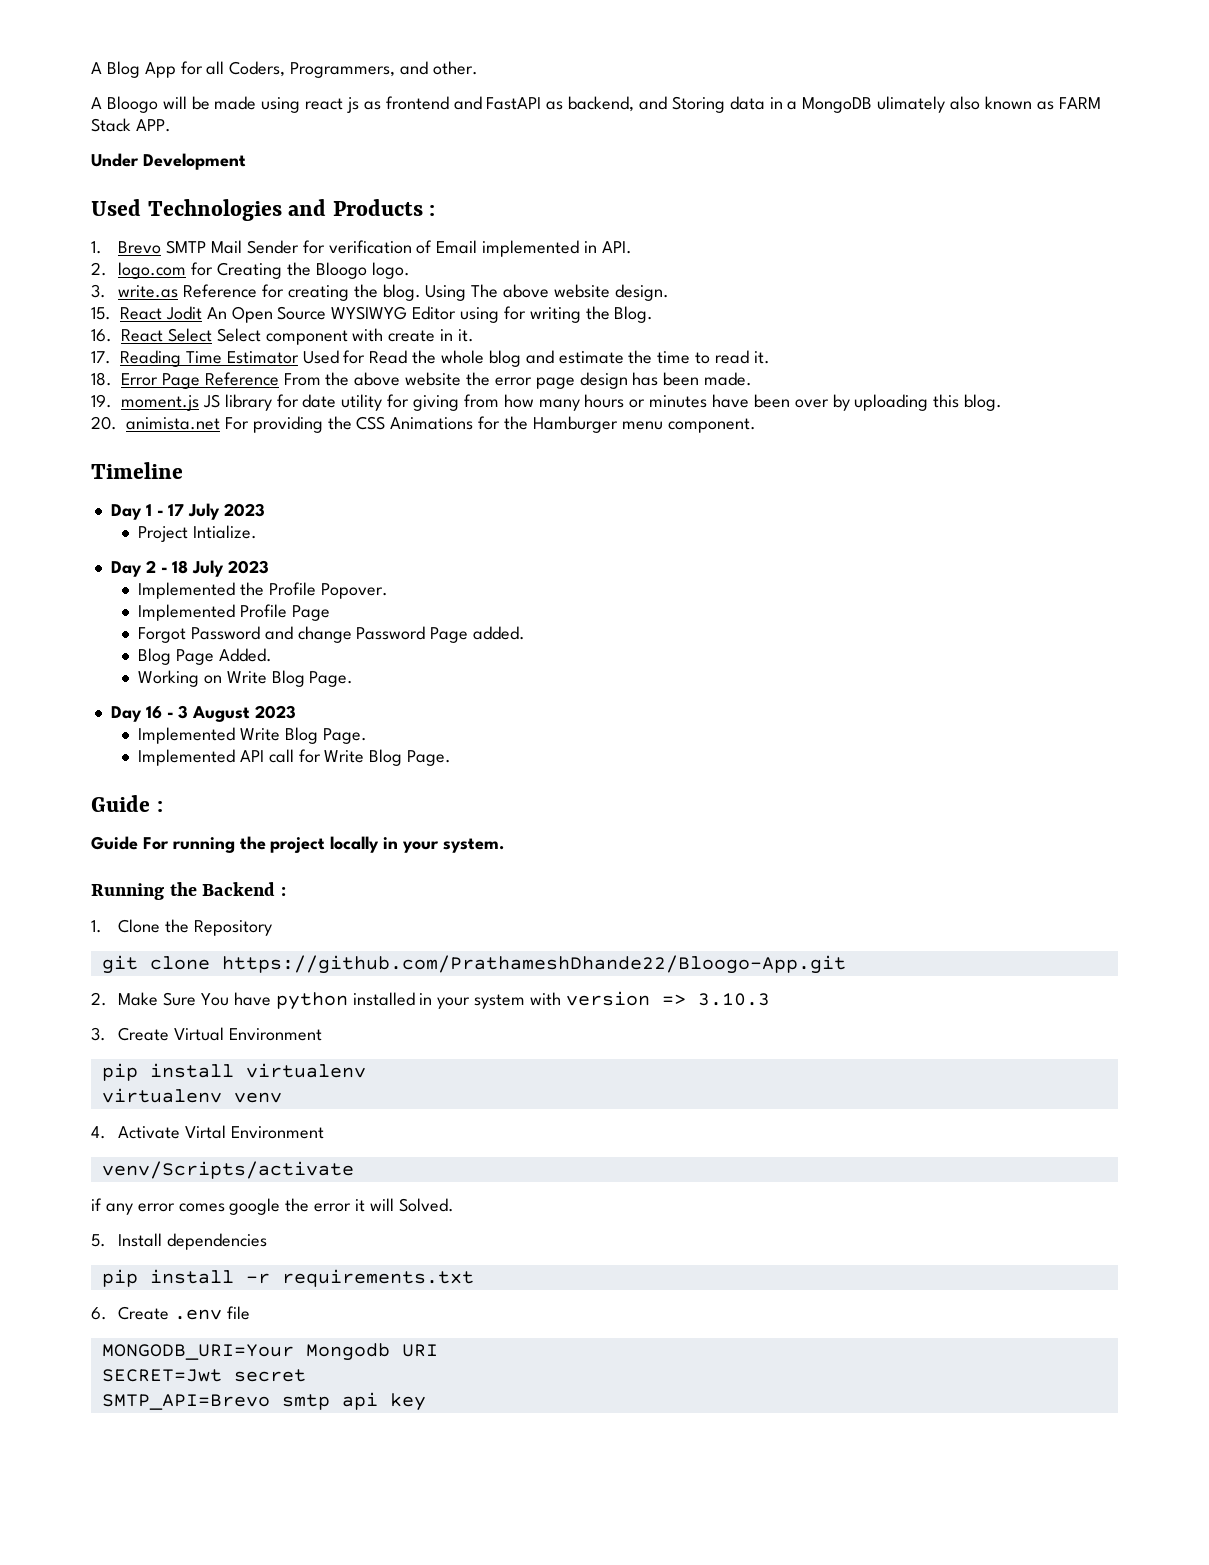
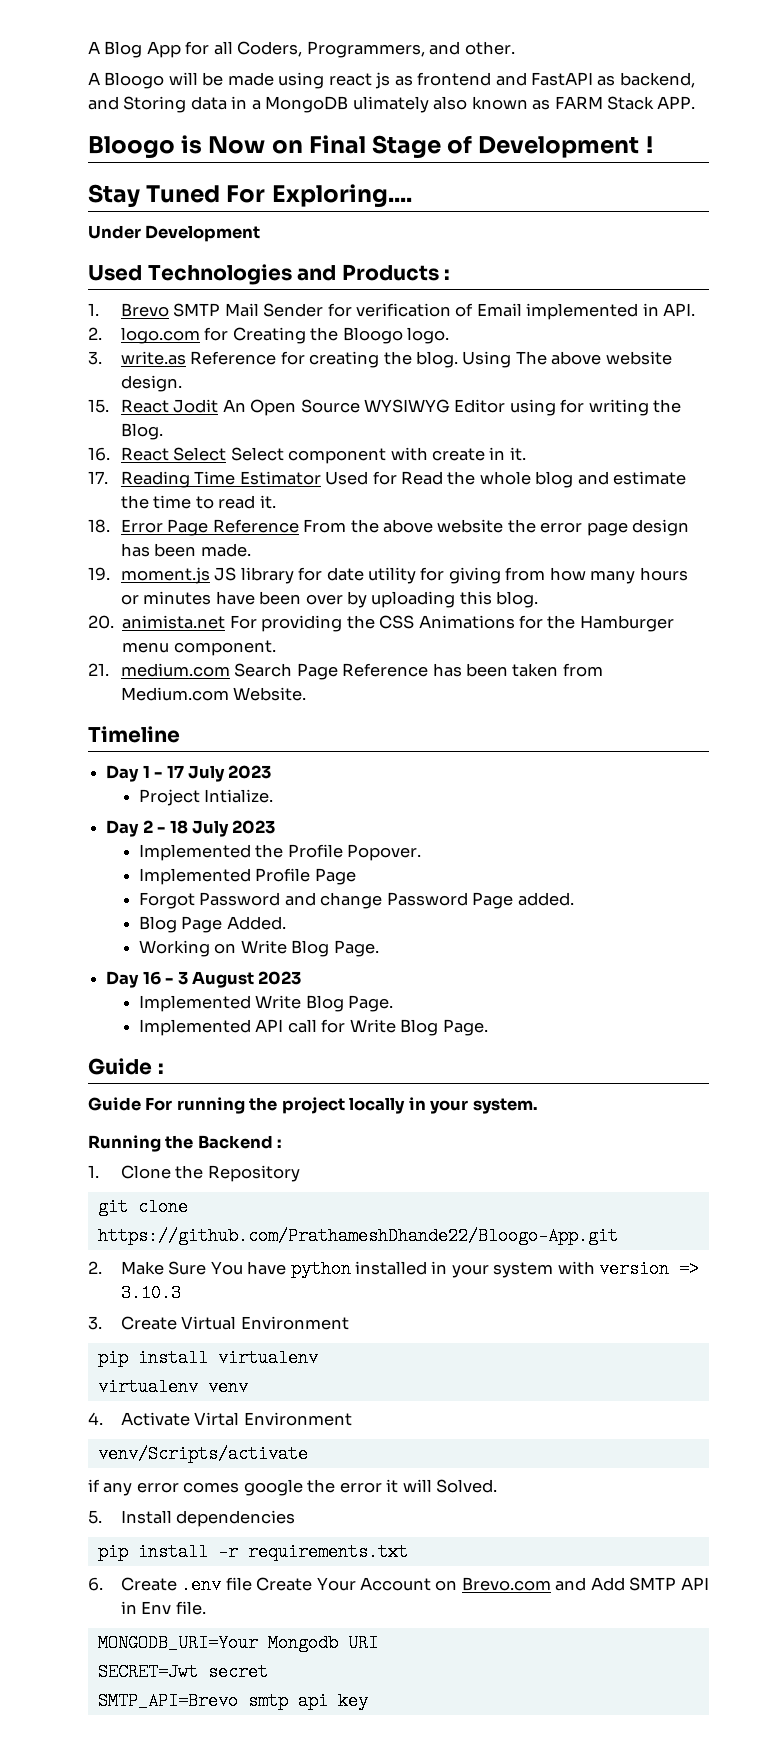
+ Bloogo is Now on Final Stage of Development !
+ Stay Tuned For Exploring....
+ 21. medium.com Search Page Reference has been taken from Medium.com Website.
- 6. Create .env file
+ 6. Create .env file Create Your Account on Brevo.com and Add SMTP API in Env file.

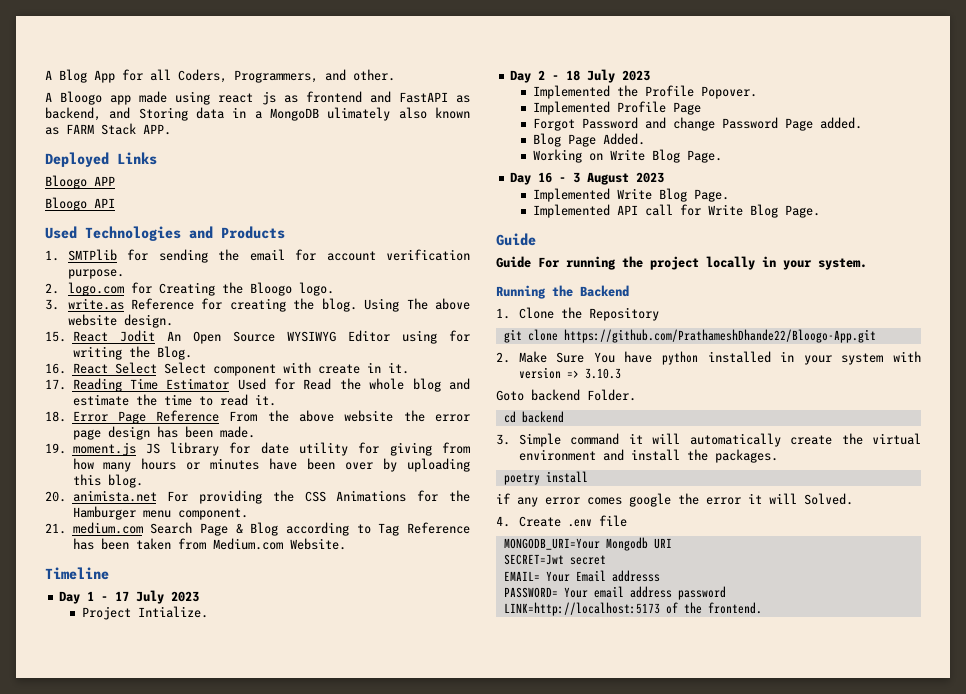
- A Bloogo will be made using react js as frontend and FastAPI as backend, and Storing data in a MongoDB ulimately also known as FARM Stack APP.
+ A Bloogo app made using react js as frontend and FastAPI as backend, and Storing data in a MongoDB ulimately also known as FARM Stack APP.
- Bloogo is Now on Final Stage of Development !
- Stay Tuned For Exploring....
- Under Development
+ Deployed Links
+ Bloogo APP
+ Bloogo API
- Used Technologies and Products :
- 1. Brevo SMTP Mail Sender for verification of Email implemented in API.
+ Used Technologies and Products
+ 1. SMTPlib for sending the email for account verification purpose.
- 21. medium.com Search Page Reference has been taken from Medium.com Website.
+ 21. medium.com Search Page & Blog according to Tag Reference has been taken from Medium.com Website.
  Implemented API call for Write Blog Page.
- Guide :
+ Guide
- Running the Backend :
+ Running the Backend
- 3. Create Virtual Environment
- pip install virtualenv
- virtualenv venv
- 4. Activate Virtal Environment
- venv/Scripts/activate
+ Goto backend Folder.
+ cd backend
+ 3. Simple command it will automatically create the virtual environment and install the packages.
+ poetry install
- 5. Install dependencies
- pip install -r requirements.txt
- 6. Create .env file Create Your Account on Brevo.com and Add SMTP API in Env file.
+ 4. Create .env file
- SMTP_API=Brevo smtp api key
+ EMAIL= Your Email addresss
+ PASSWORD= Your email address password
+ LINK=http://localhost:5173 of the frontend.

